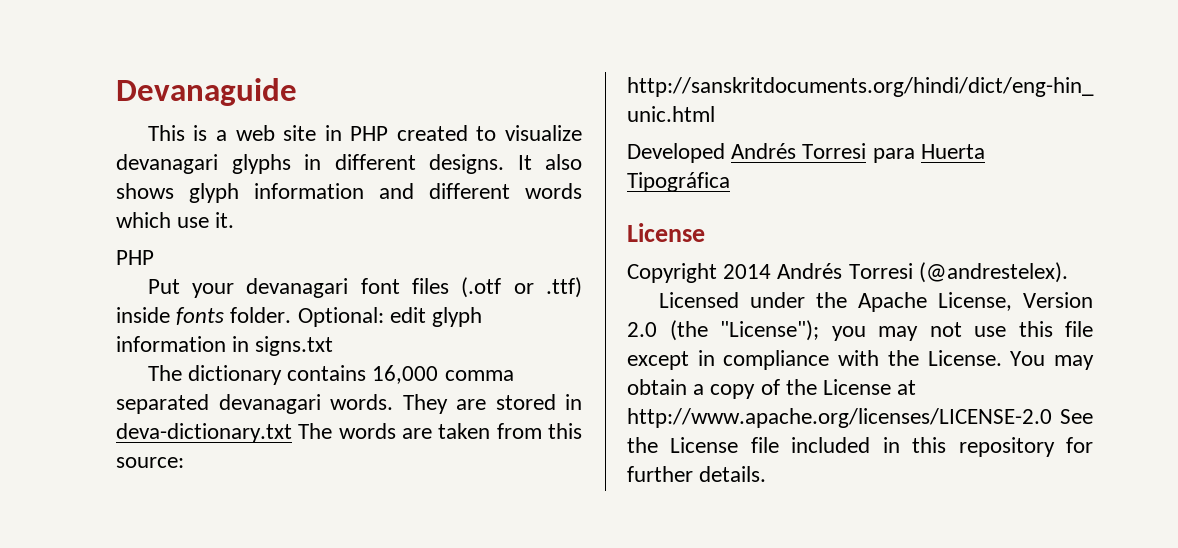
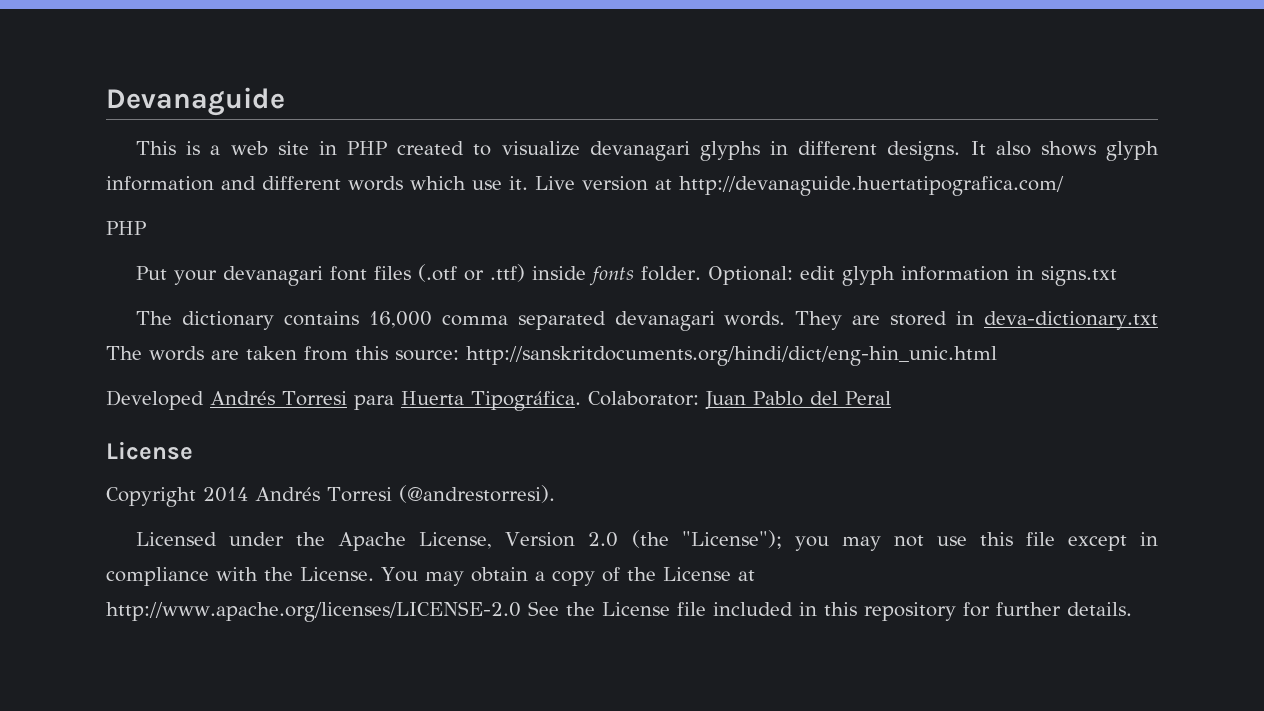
+ Live version at http://devanaguide.huertatipografica.com/
- Developed Andrés Torresi para Huerta Tipográfica
+ Developed Andrés Torresi para Huerta Tipográfica. Colaborator: Juan Pablo del Peral
- Copyright 2014 Andrés Torresi (@andrestelex).
+ Copyright 2014 Andrés Torresi (@andrestorresi).

